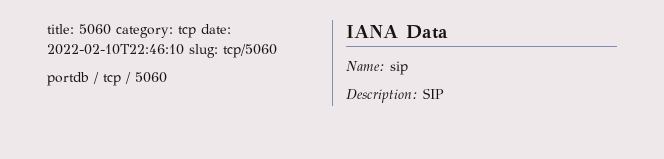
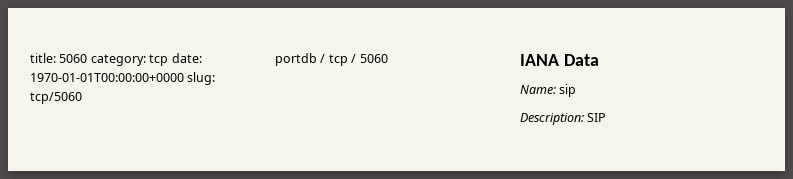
- title: 5060 category: tcp date: 2022-02-10T22:46:10 slug: tcp/5060
+ title: 5060 category: tcp date: 1970-01-01T00:00:00+0000 slug: tcp/5060

